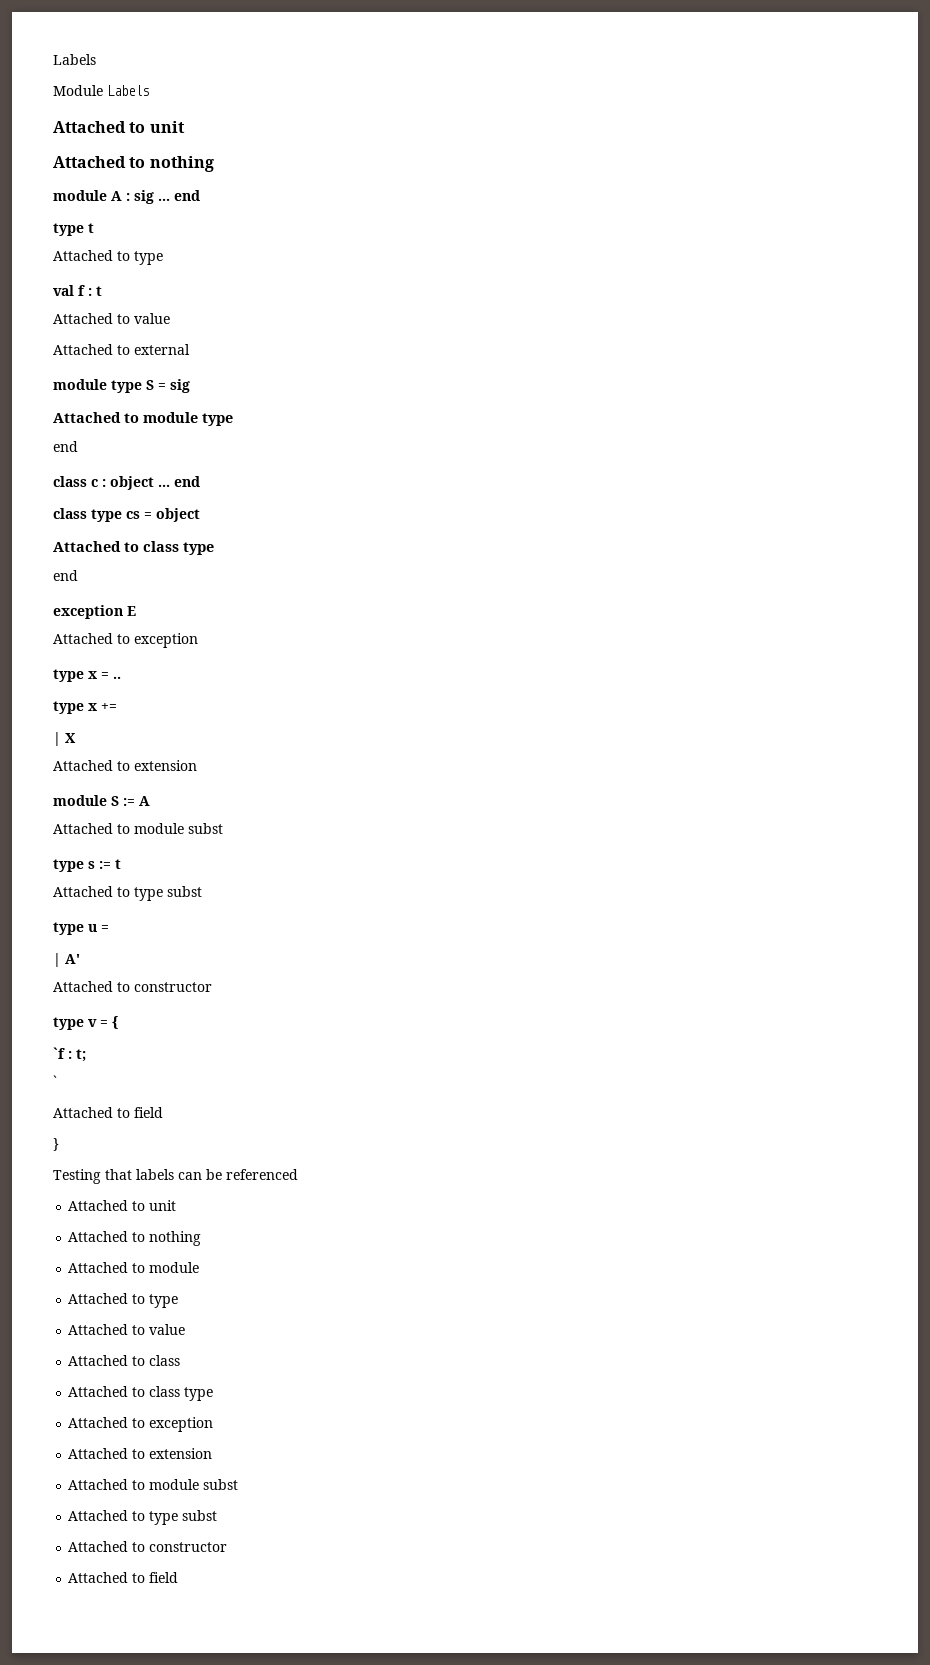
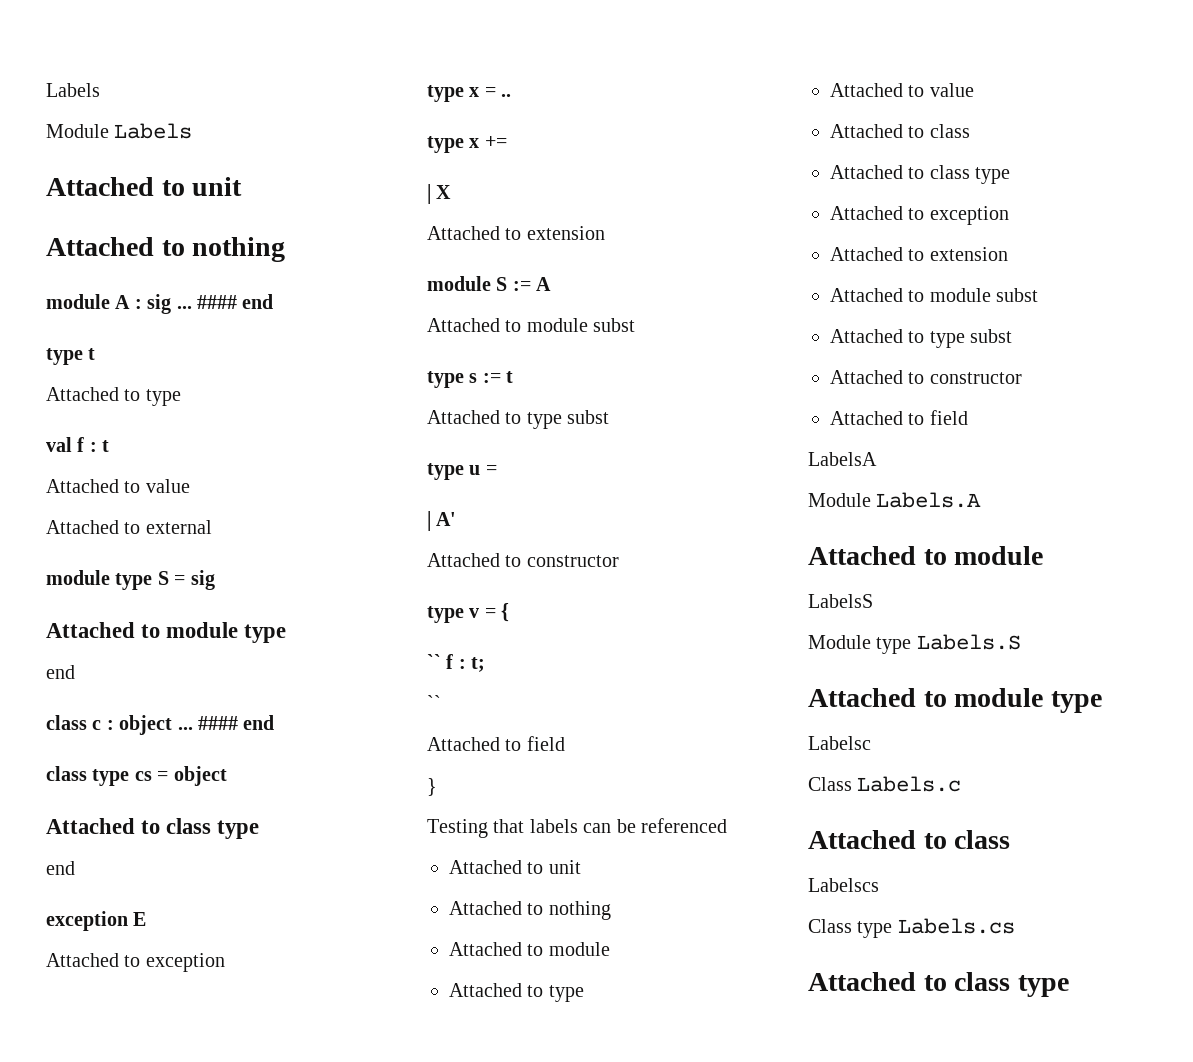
- module A : sig ... end
+ module A : sig ... #### end
- class c : object ... end
+ class c : object ... #### end
- `f : t;
- `
+ `` f : t;
+ ``
+ LabelsA
+ Module Labels.A
+ Attached to module
+ LabelsS
+ Module type Labels.S
+ Attached to module type
+ Labelsc
+ Class Labels.c
+ Attached to class
+ Labelscs
+ Class type Labels.cs
+ Attached to class type

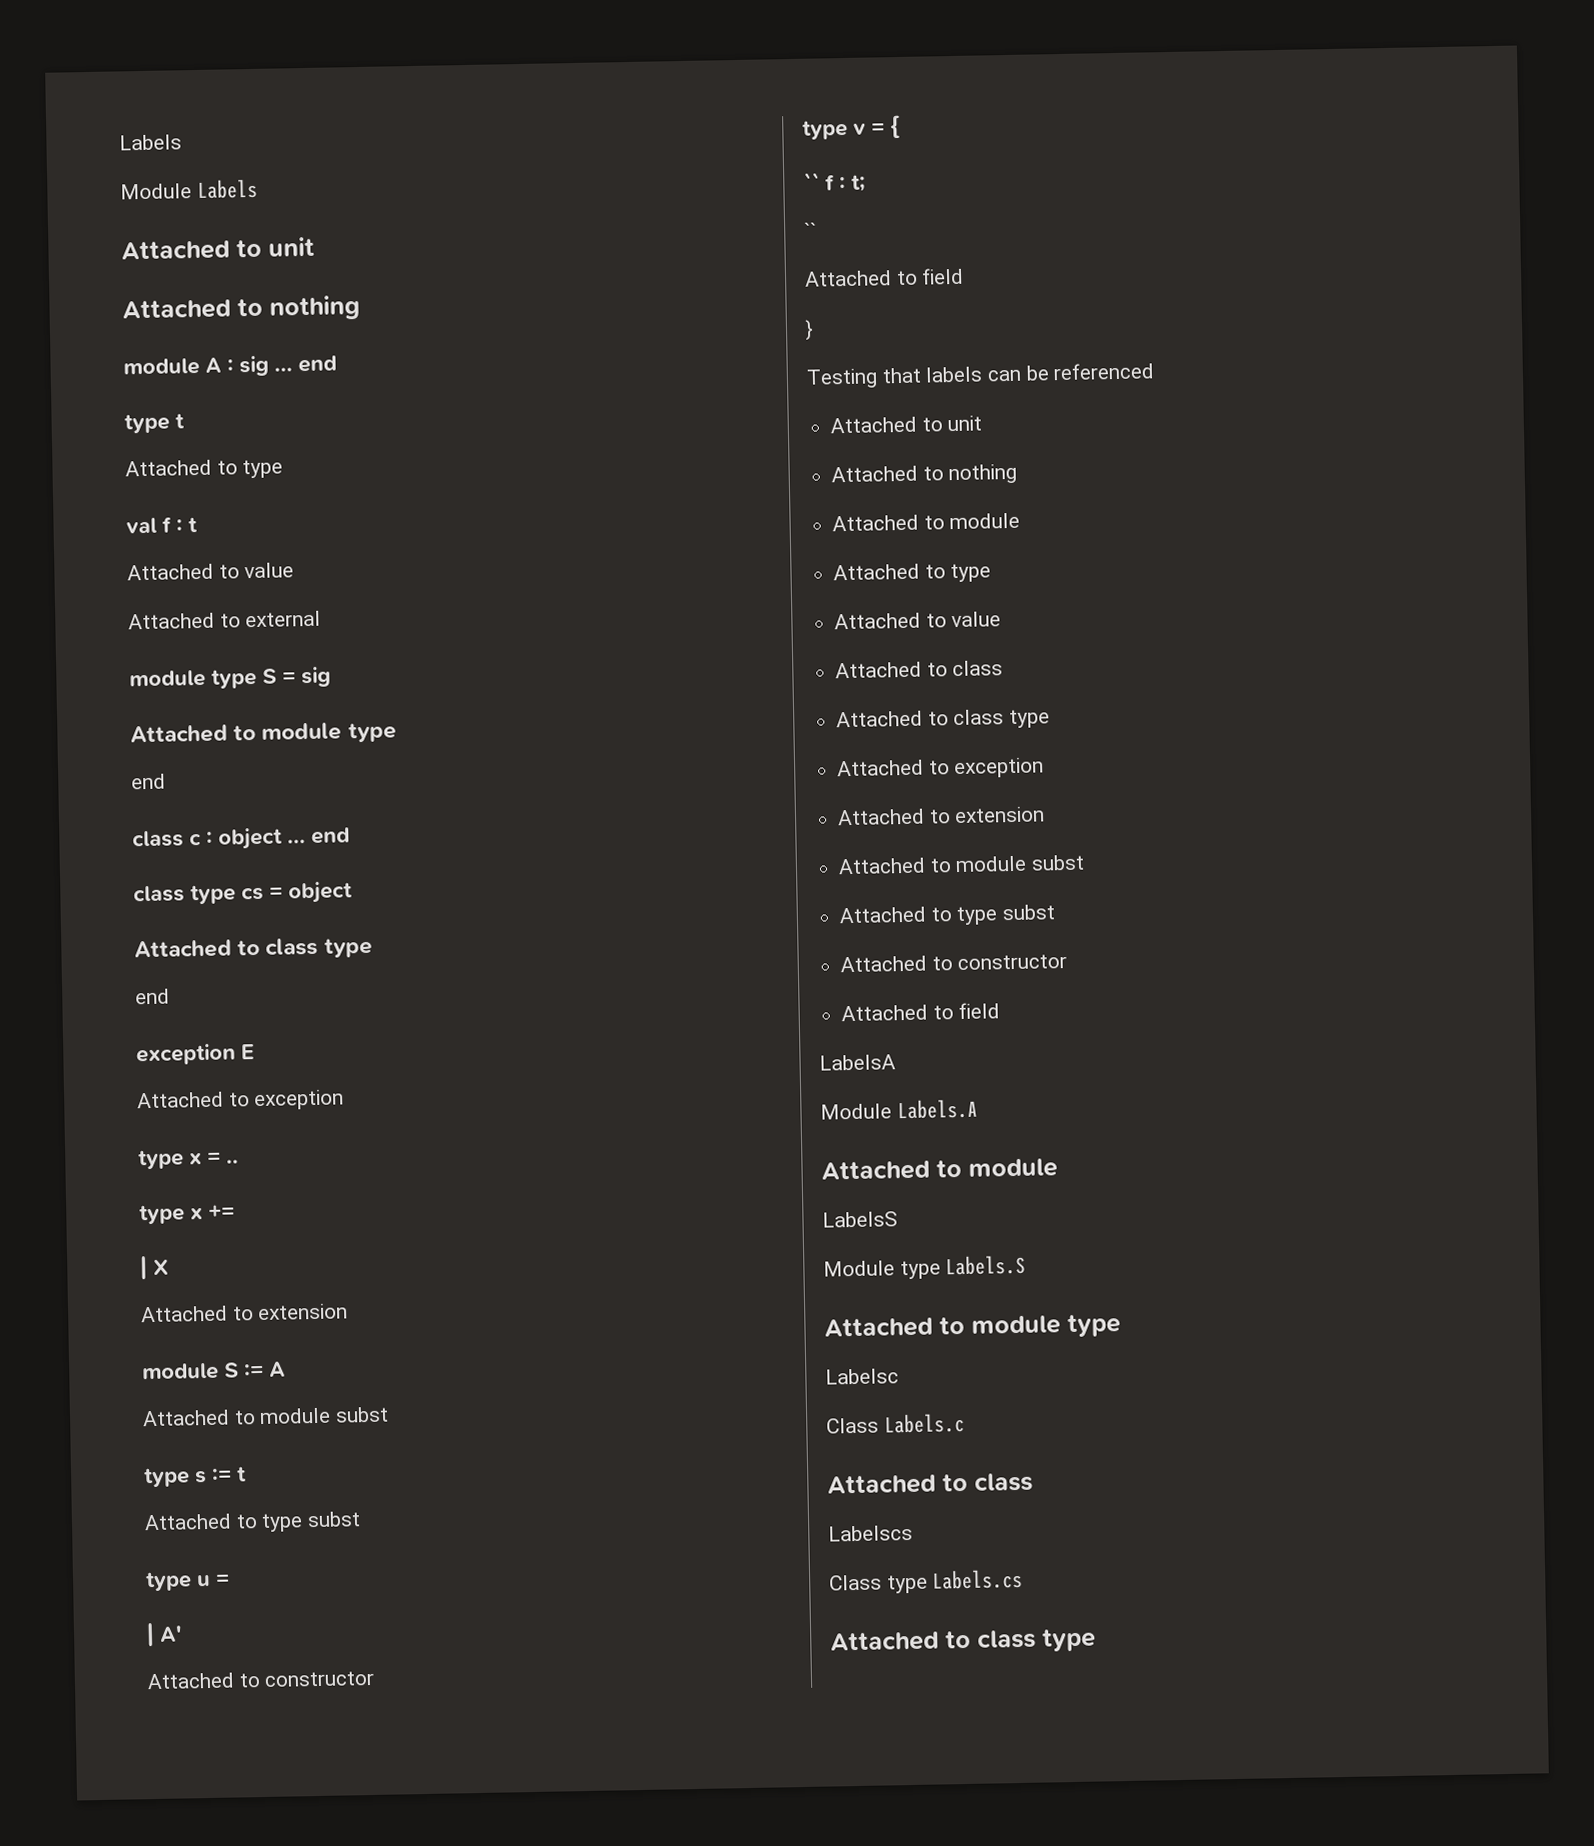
- module A : sig ... #### end
+ module A : sig ... end
- class c : object ... #### end
+ class c : object ... end

